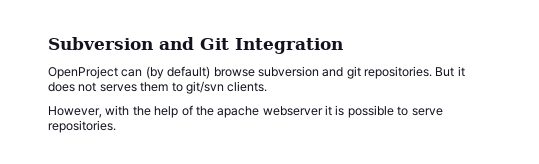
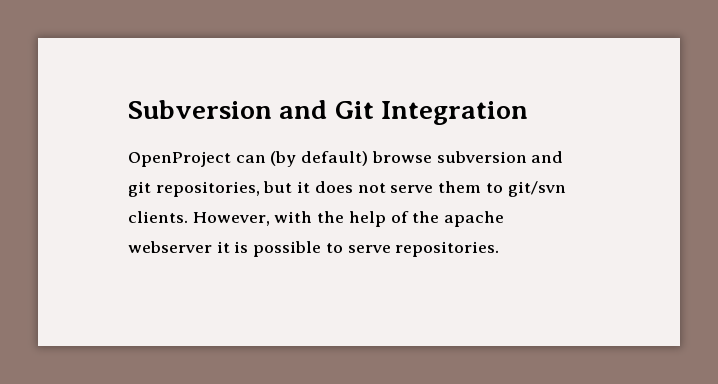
- OpenProject can (by default) browse subversion and git repositories. But it does not serves them to git/svn clients.
- However, with the help of the apache webserver it is possible to serve repositories.
+ OpenProject can (by default) browse subversion and git repositories, but it does not serve them to git/svn clients. However, with the help of the apache webserver it is possible to serve repositories.

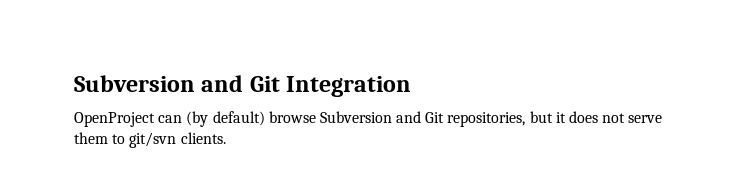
- OpenProject can (by default) browse subversion and git repositories, but it does not serve them to git/svn clients. However, with the help of the apache webserver it is possible to serve repositories.
+ OpenProject can (by default) browse Subversion and Git repositories, but it does not serve them to git/svn clients.

